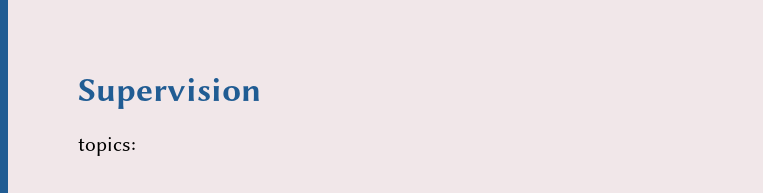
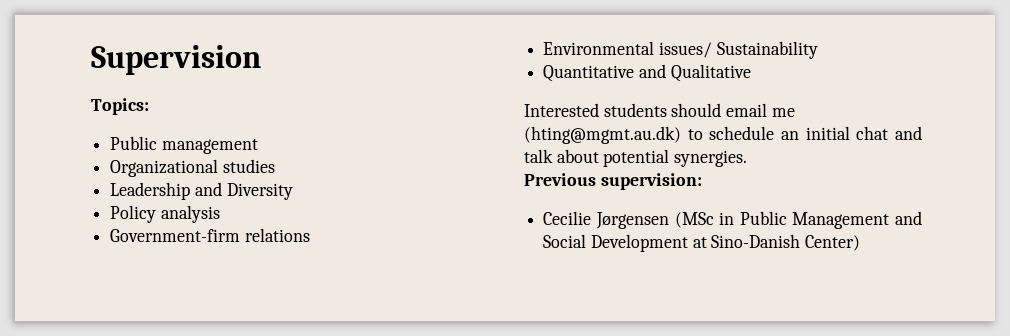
- topics:
+ Topics:
+ Public management
+ Organizational studies
+ Leadership and Diversity
+ Policy analysis
+ Government-firm relations
+ Environmental issues/ Sustainability
+ Quantitative and Qualitative
+ Interested students should email me (hting@mgmt.au.dk) to schedule an initial chat and talk about potential synergies.
+ Previous supervision:
+ Cecilie Jørgensen (MSc in Public Management and Social Development at Sino-Danish Center)

